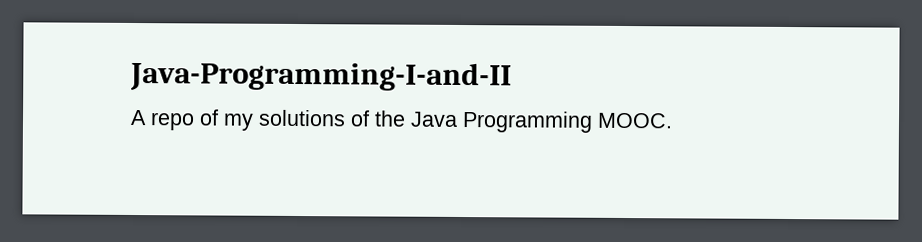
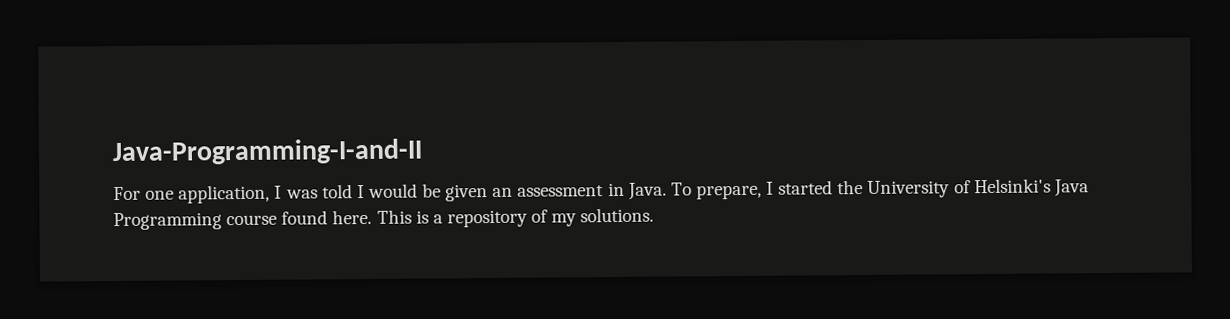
- A repo of my solutions of the Java Programming MOOC.
+ For one application, I was told I would be given an assessment in Java. To prepare, I started the University of Helsinki's Java Programming course found here. This is a repository of my solutions.

